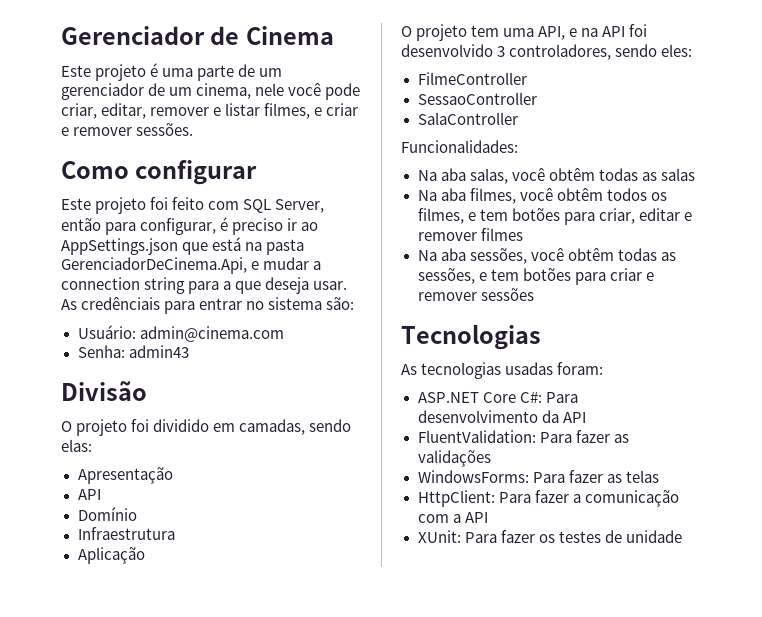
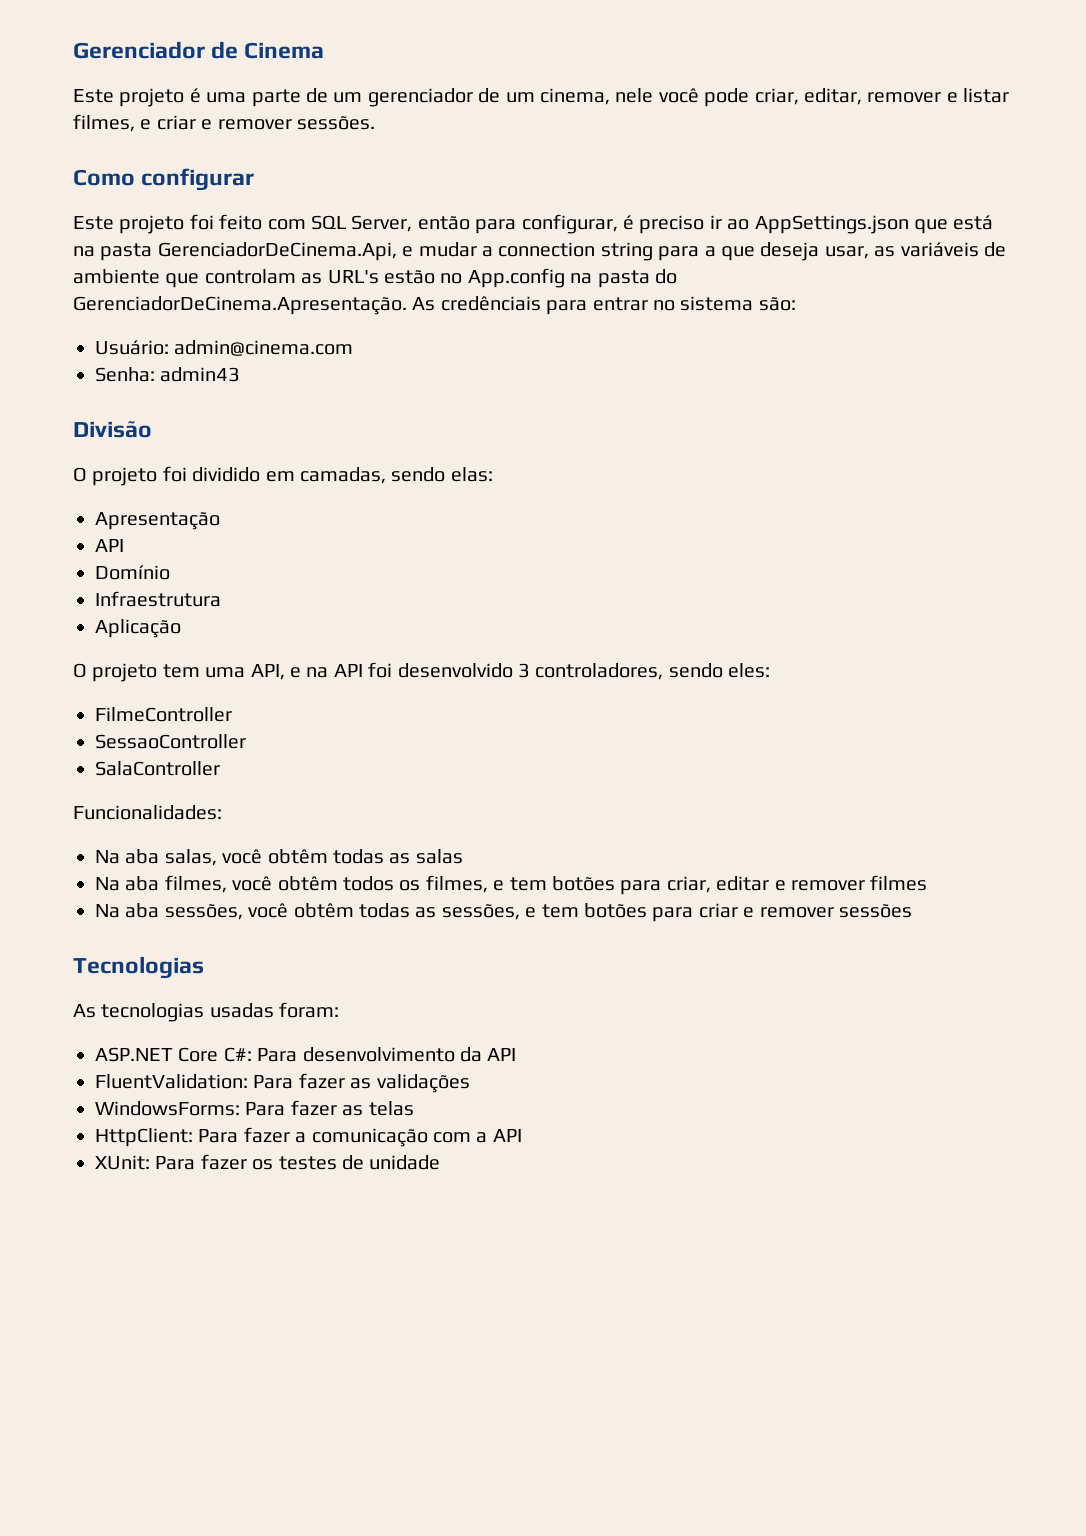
- Este projeto foi feito com SQL Server, então para configurar, é preciso ir ao AppSettings.json que está na pasta GerenciadorDeCinema.Api, e mudar a connection string para a que deseja usar. As credênciais para entrar no sistema são:
+ Este projeto foi feito com SQL Server, então para configurar, é preciso ir ao AppSettings.json que está na pasta GerenciadorDeCinema.Api, e mudar a connection string para a que deseja usar, as variáveis de ambiente que controlam as URL's estão no App.config na pasta do GerenciadorDeCinema.Apresentação. As credênciais para entrar no sistema são:

